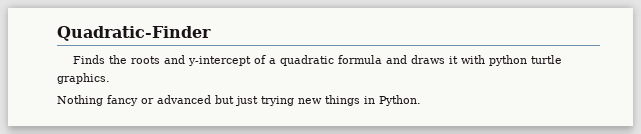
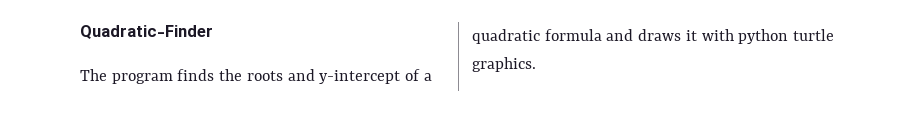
- Finds the roots and y-intercept of a quadratic formula and draws it with python turtle graphics.
+ The program finds the roots and y-intercept of a quadratic formula and draws it with python turtle graphics.
- Nothing fancy or advanced but just trying new things in Python.

